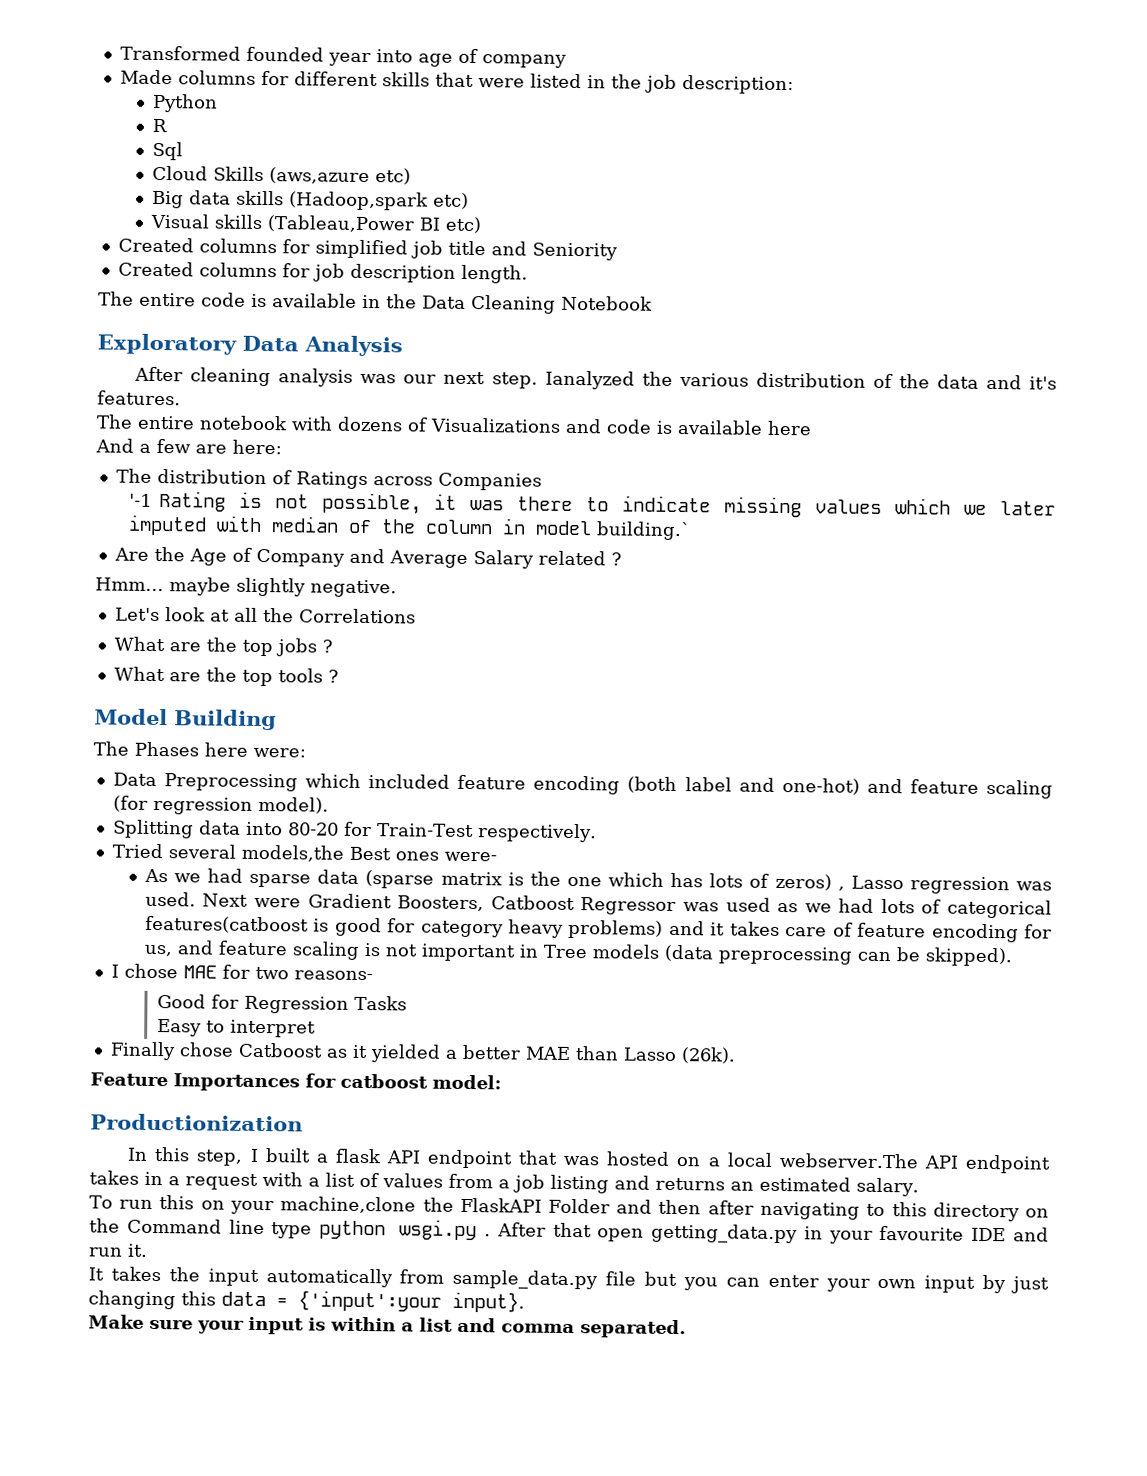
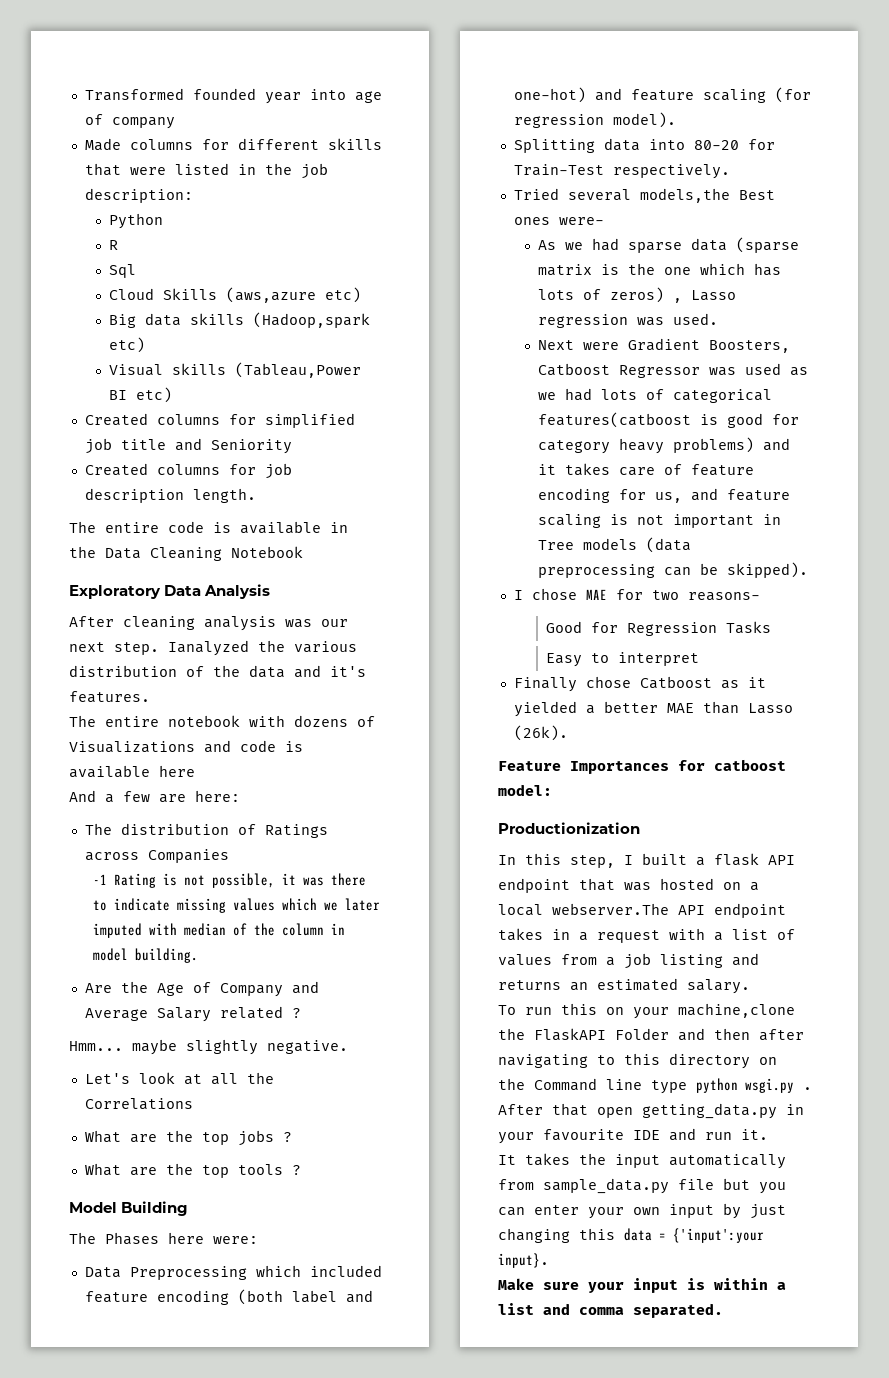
- '-1 Rating is not possible, it was there to indicate missing values which we later imputed with median of the column in model building.`
+ -1 Rating is not possible, it was there to indicate missing values which we later imputed with median of the column in model building.
- As we had sparse data (sparse matrix is the one which has lots of zeros) , Lasso regression was used. Next were Gradient Boosters, Catboost Regressor was used as we had lots of categorical features(catboost is good for category heavy problems) and it takes care of feature encoding for us, and feature scaling is not important in Tree models (data preprocessing can be skipped).
+ As we had sparse data (sparse matrix is the one which has lots of zeros) , Lasso regression was used.
+ Next were Gradient Boosters, Catboost Regressor was used as we had lots of categorical features(catboost is good for category heavy problems) and it takes care of feature encoding for us, and feature scaling is not important in Tree models (data preprocessing can be skipped).

